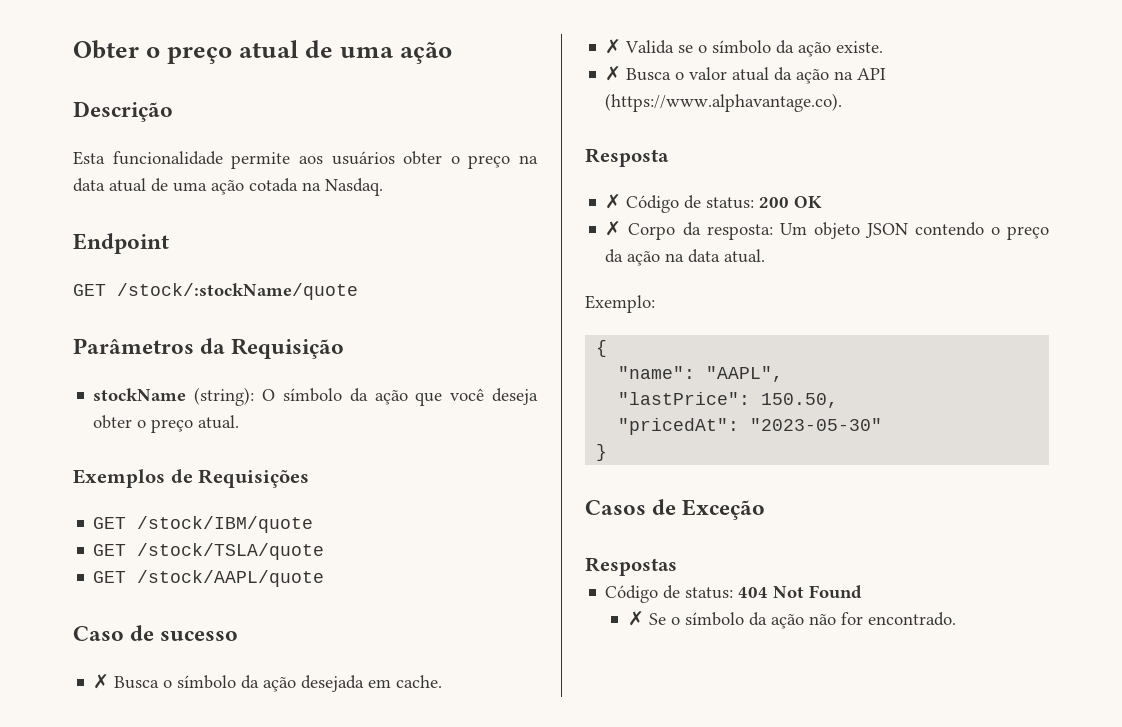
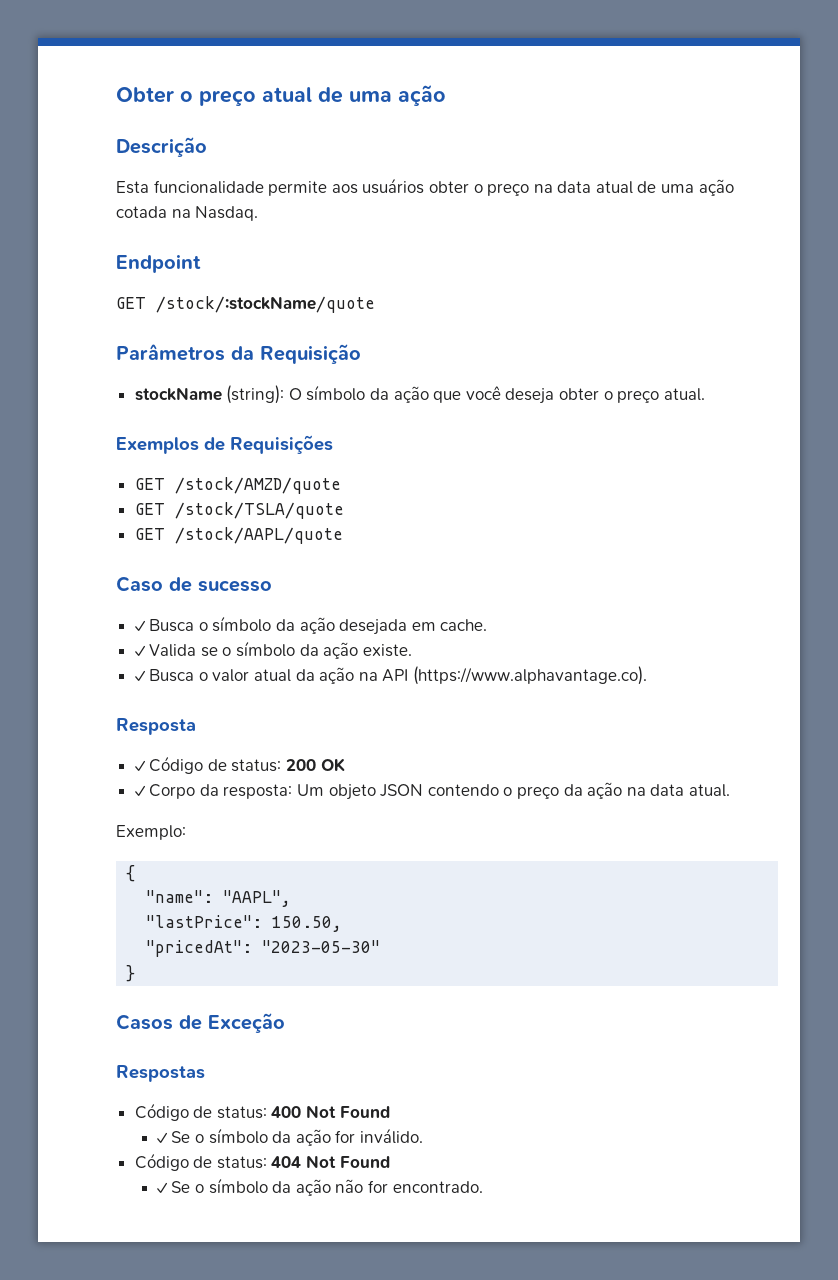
- GET /stock/IBM/quote
+ GET /stock/AMZD/quote
- ✗ Busca o símbolo da ação desejada em cache.
+ ✓ Busca o símbolo da ação desejada em cache.
- ✗ Valida se o símbolo da ação existe.
+ ✓ Valida se o símbolo da ação existe.
- ✗ Busca o valor atual da ação na API (https://www.alphavantage.co).
+ ✓ Busca o valor atual da ação na API (https://www.alphavantage.co).
- ✗ Código de status: 200 OK
+ ✓ Código de status: 200 OK
- ✗ Corpo da resposta: Um objeto JSON contendo o preço da ação na data atual.
+ ✓ Corpo da resposta: Um objeto JSON contendo o preço da ação na data atual.
+ Código de status: 400 Not Found
+ ✓ Se o símbolo da ação for inválido.
- ✗ Se o símbolo da ação não for encontrado.
+ ✓ Se o símbolo da ação não for encontrado.

